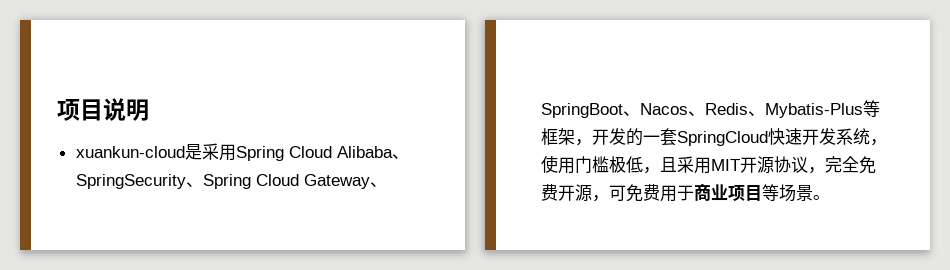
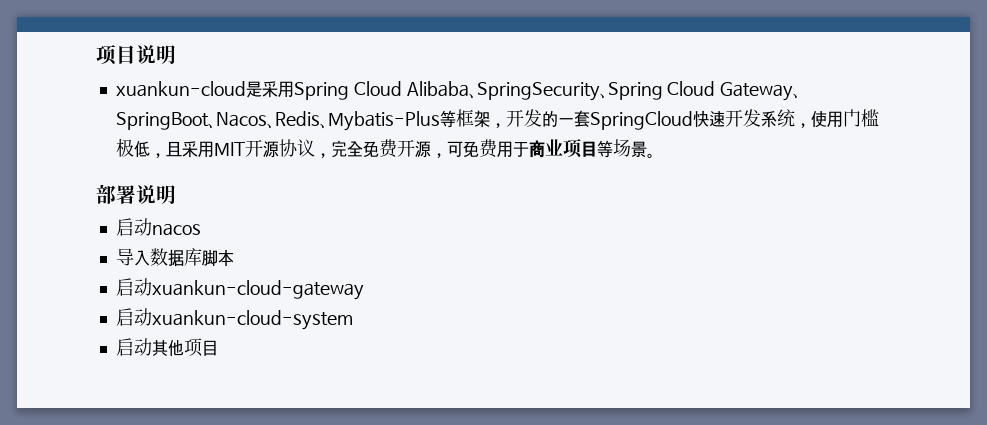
+ 部署说明
+ 启动nacos
+ 导入数据库脚本
+ 启动xuankun-cloud-gateway
+ 启动xuankun-cloud-system
+ 启动其他项目

